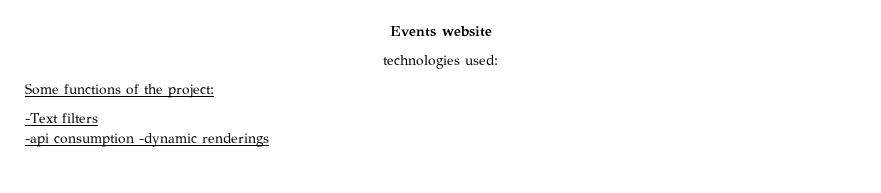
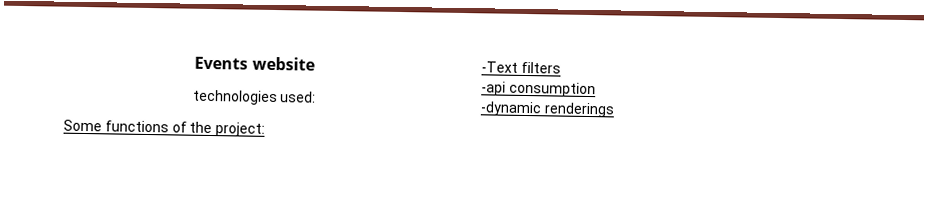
- -api consumption -dynamic renderings
+ -api consumption
+ -dynamic renderings

